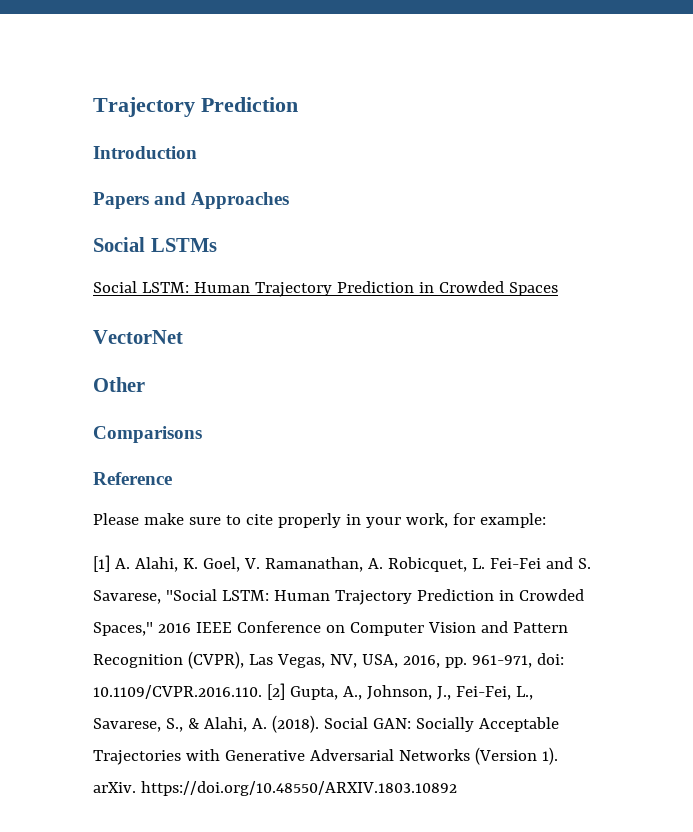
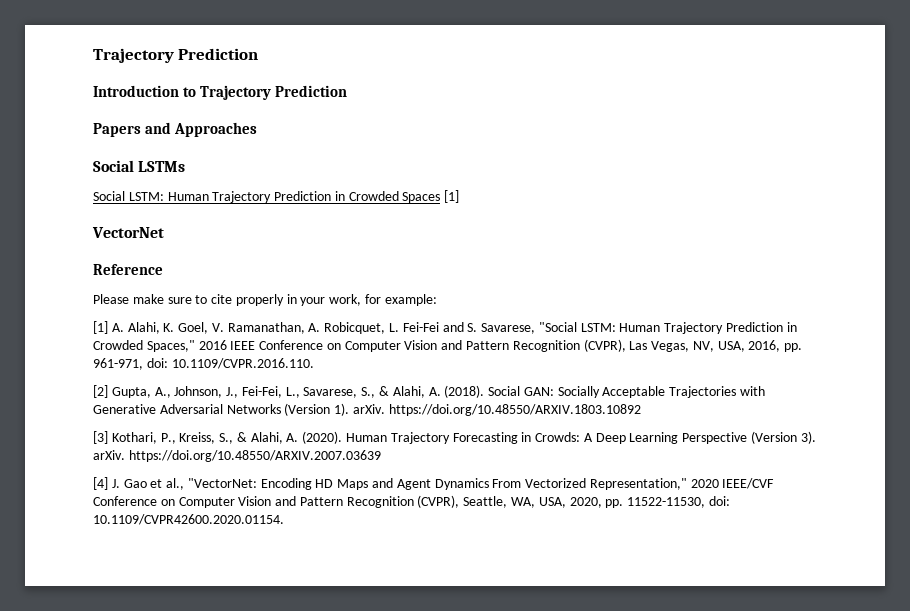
- Introduction
+ Introduction to Trajectory Prediction
- Social LSTM: Human Trajectory Prediction in Crowded Spaces
+ Social LSTM: Human Trajectory Prediction in Crowded Spaces [1]
- Other
- Comparisons
- [1] A. Alahi, K. Goel, V. Ramanathan, A. Robicquet, L. Fei-Fei and S. Savarese, "Social LSTM: Human Trajectory Prediction in Crowded Spaces," 2016 IEEE Conference on Computer Vision and Pattern Recognition (CVPR), Las Vegas, NV, USA, 2016, pp. 961-971, doi: 10.1109/CVPR.2016.110. [2] Gupta, A., Johnson, J., Fei-Fei, L., Savarese, S., & Alahi, A. (2018).
+ [1] A. Alahi, K. Goel, V. Ramanathan, A. Robicquet, L. Fei-Fei and S. Savarese, "Social LSTM: Human Trajectory Prediction in Crowded Spaces," 2016 IEEE Conference on Computer Vision and Pattern Recognition (CVPR), Las Vegas, NV, USA, 2016, pp. 961-971, doi: 10.1109/CVPR.2016.110.
+ [2] Gupta, A., Johnson, J., Fei-Fei, L., Savarese, S., & Alahi, A. (2018).
+ [3] Kothari, P., Kreiss, S., & Alahi, A. (2020). Human Trajectory Forecasting in Crowds: A Deep Learning Perspective (Version 3). arXiv. https://doi.org/10.48550/ARXIV.2007.03639
+ [4] J. Gao et al., "VectorNet: Encoding HD Maps and Agent Dynamics From Vectorized Representation," 2020 IEEE/CVF Conference on Computer Vision and Pattern Recognition (CVPR), Seattle, WA, USA, 2020, pp. 11522-11530, doi: 10.1109/CVPR42600.2020.01154.

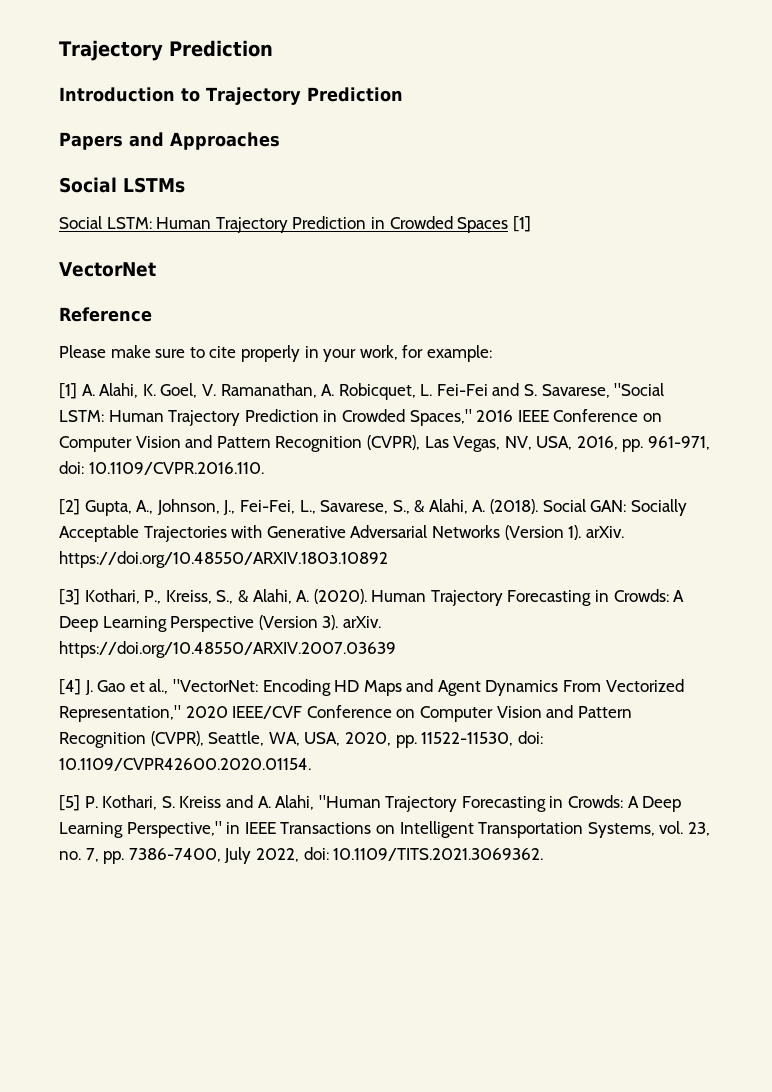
+ [5] P. Kothari, S. Kreiss and A. Alahi, "Human Trajectory Forecasting in Crowds: A Deep Learning Perspective," in IEEE Transactions on Intelligent Transportation Systems, vol. 23, no. 7, pp. 7386-7400, July 2022, doi: 10.1109/TITS.2021.3069362.

